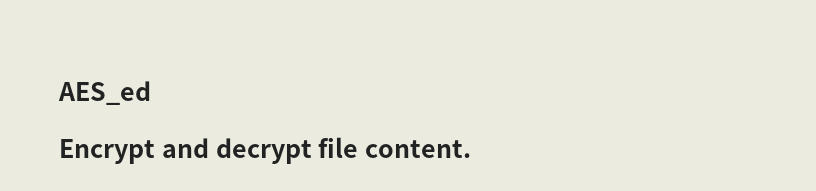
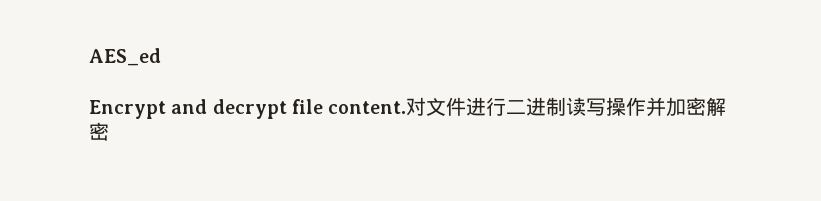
+ 对文件进行二进制读写操作并加密解密

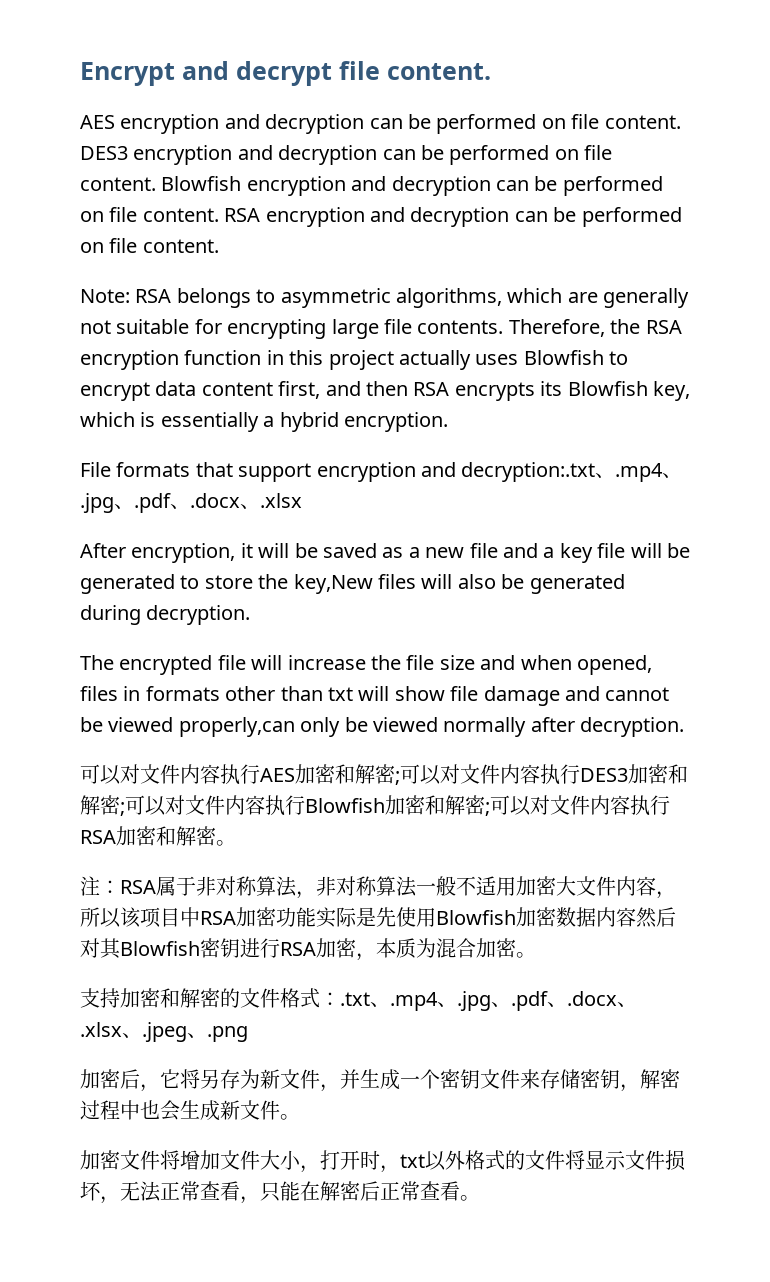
- AES_ed
- Encrypt and decrypt file content.对文件进行二进制读写操作并加密解密
+ Encrypt and decrypt file content.
+ AES encryption and decryption can be performed on file content. DES3 encryption and decryption can be performed on file content. Blowfish encryption and decryption can be performed on file content. RSA encryption and decryption can be performed on file content.
+ Note: RSA belongs to asymmetric algorithms, which are generally not suitable for encrypting large file contents. Therefore, the RSA encryption function in this project actually uses Blowfish to encrypt data content first, and then RSA encrypts its Blowfish key, which is essentially a hybrid encryption.
+ File formats that support encryption and decryption:.txt、.mp4、.jpg、.pdf、.docx、.xlsx
+ After encryption, it will be saved as a new file and a key file will be generated to store the key,New files will also be generated during decryption.
+ The encrypted file will increase the file size and when opened, files in formats other than txt will show file damage and cannot be viewed properly,can only be viewed normally after decryption.
+ 可以对文件内容执行AES加密和解密;可以对文件内容执行DES3加密和解密;可以对文件内容执行Blowfish加密和解密;可以对文件内容执行RSA加密和解密。
+ 注：RSA属于非对称算法，非对称算法一般不适用加密大文件内容，所以该项目中RSA加密功能实际是先使用Blowfish加密数据内容然后对其Blowfish密钥进行RSA加密，本质为混合加密。
+ 支持加密和解密的文件格式：.txt、.mp4、.jpg、.pdf、.docx、.xlsx、.jpeg、.png
+ 加密后，它将另存为新文件，并生成一个密钥文件来存储密钥，解密过程中也会生成新文件。
+ 加密文件将增加文件大小，打开时，txt以外格式的文件将显示文件损坏，无法正常查看，只能在解密后正常查看。

